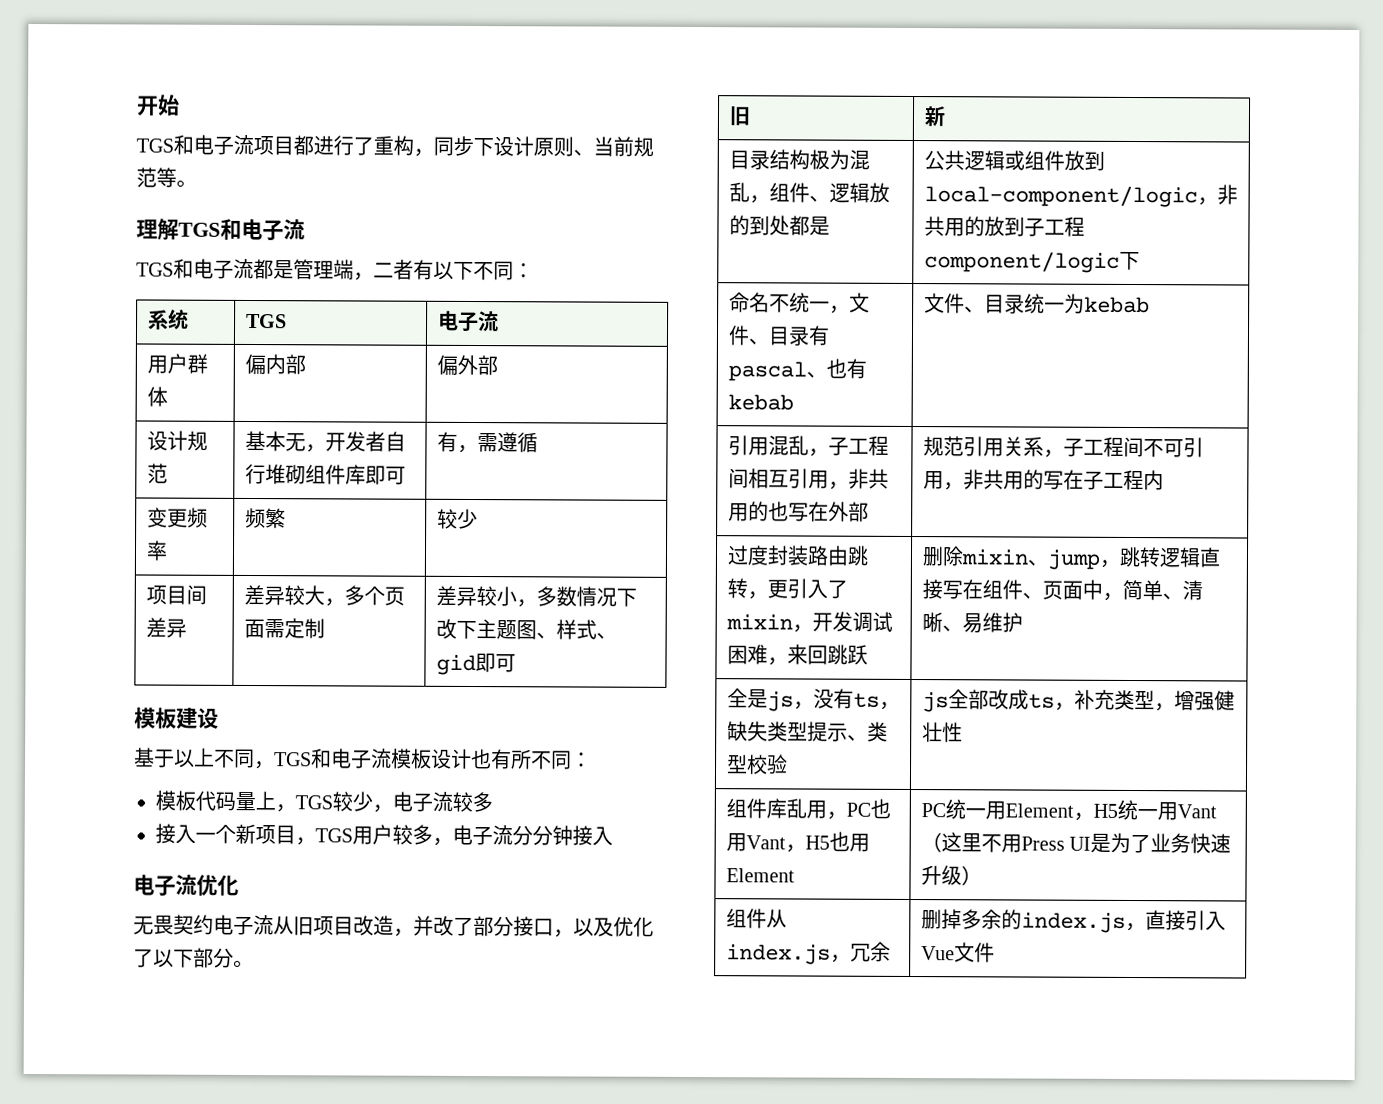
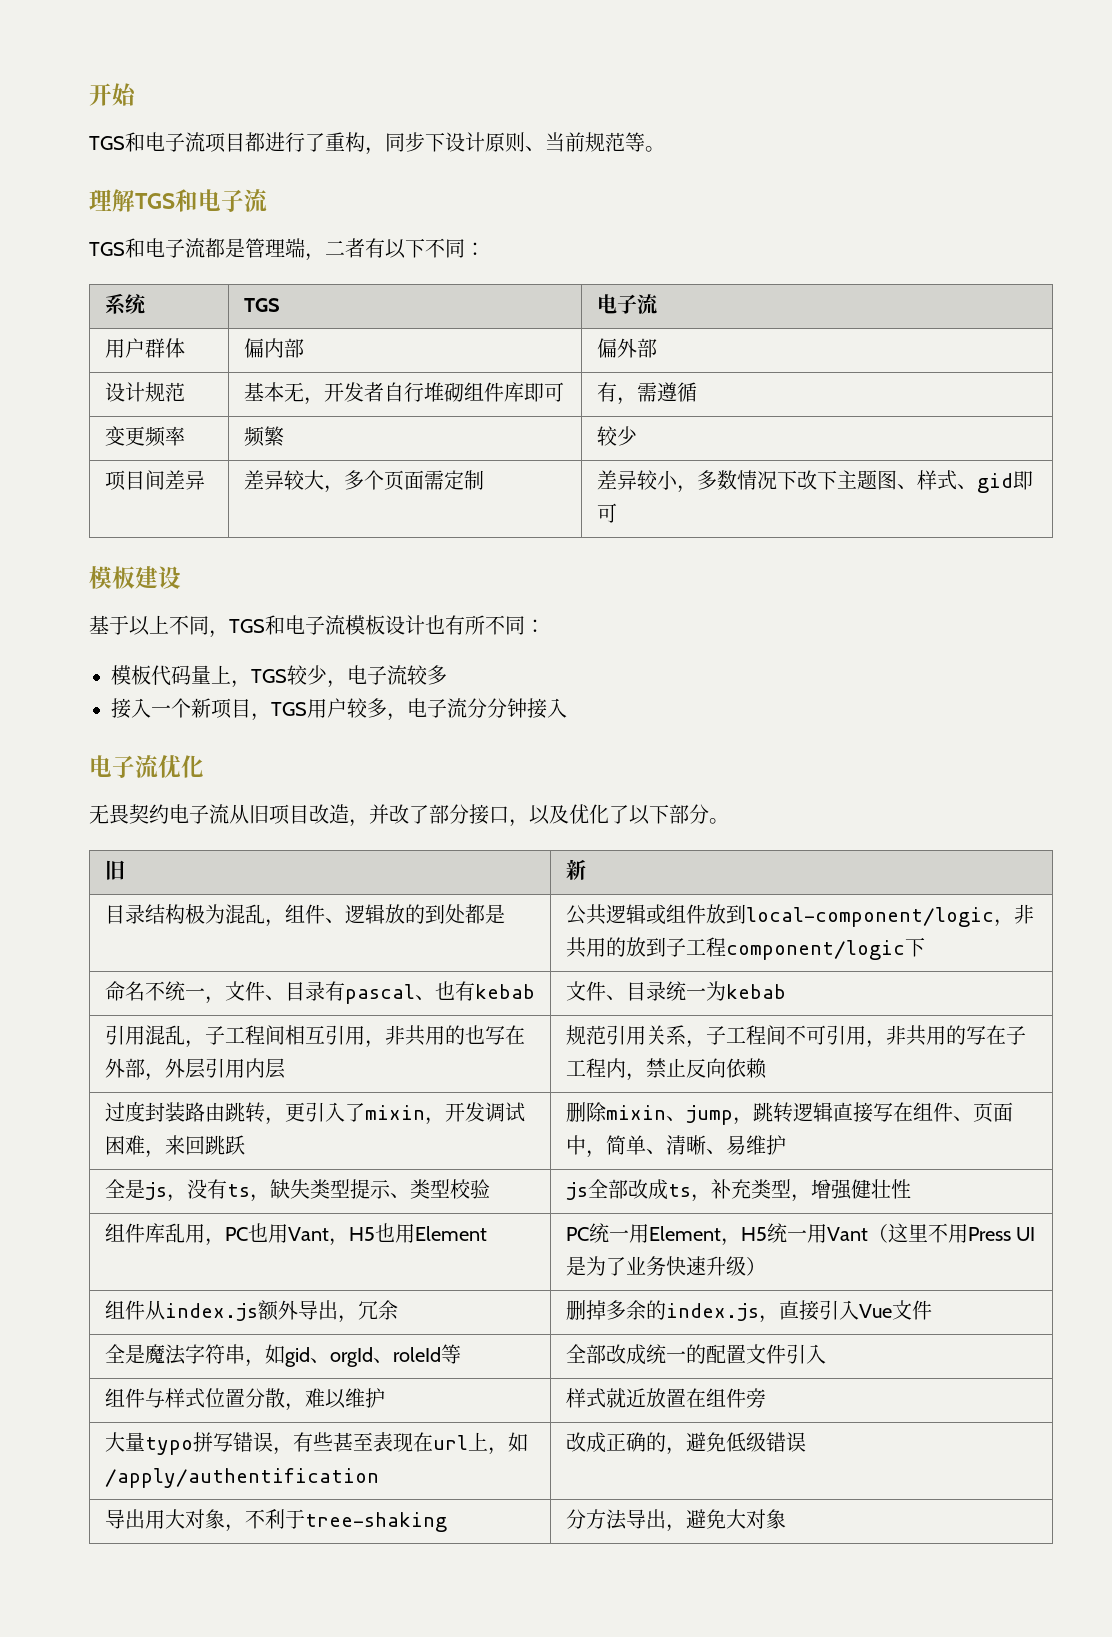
- 引用混乱，子工程间相互引用，非共用的也写在外部 | 规范引用关系，子工程间不可引用，非共用的写在子工程内
+ 引用混乱，子工程间相互引用，非共用的也写在外部，外层引用内层 | 规范引用关系，子工程间不可引用，非共用的写在子工程内，禁止反向依赖
- 组件从index.js，冗余 | 删掉多余的index.js，直接引入Vue文件
+ 组件从index.js额外导出，冗余 | 删掉多余的index.js，直接引入Vue文件
+ 全是魔法字符串，如gid、orgId、roleId等 | 全部改成统一的配置文件引入
+ 组件与样式位置分散，难以维护 | 样式就近放置在组件旁
+ 大量typo拼写错误，有些甚至表现在url上，如/apply/authentification | 改成正确的，避免低级错误
+ 导出用大对象，不利于tree-shaking | 分方法导出，避免大对象

